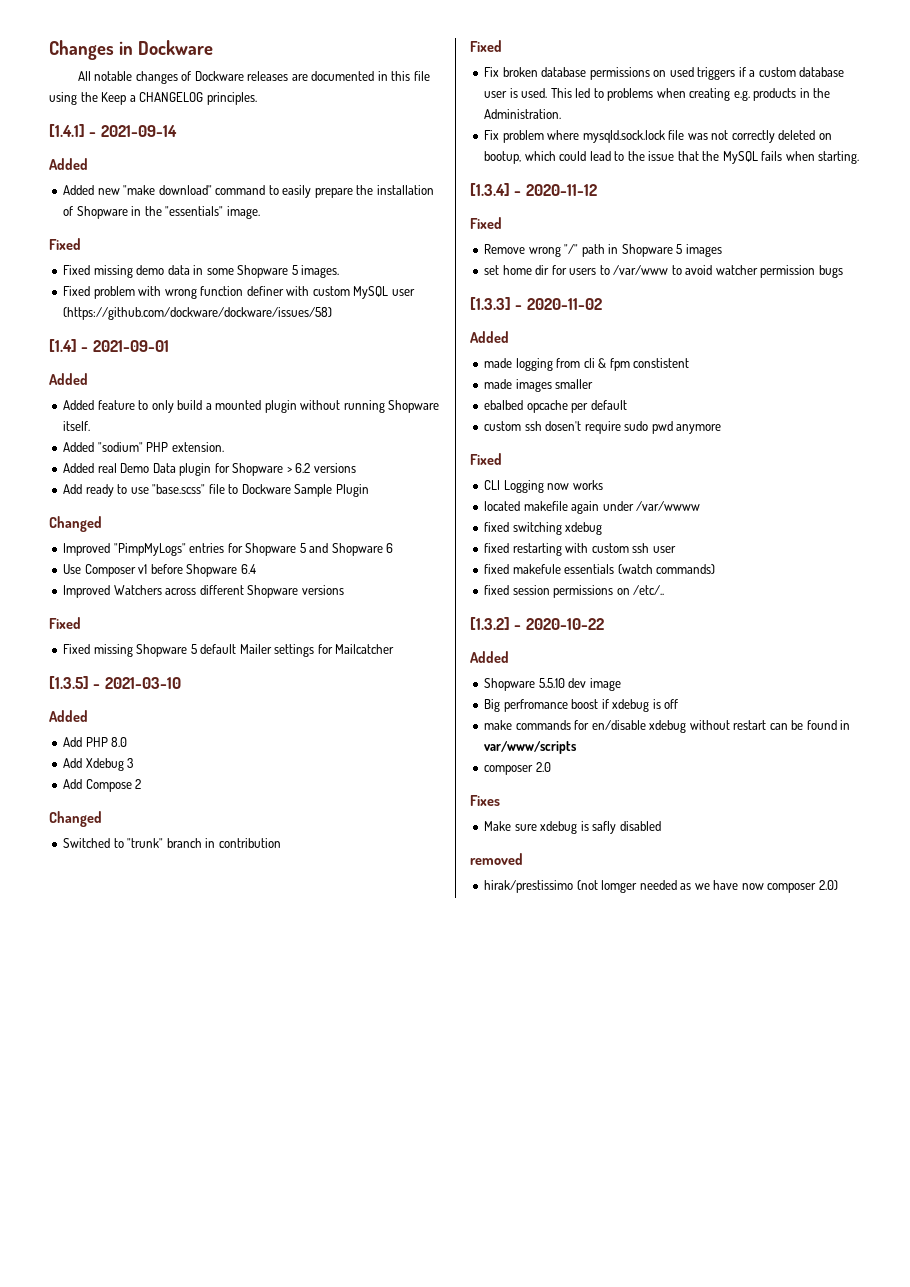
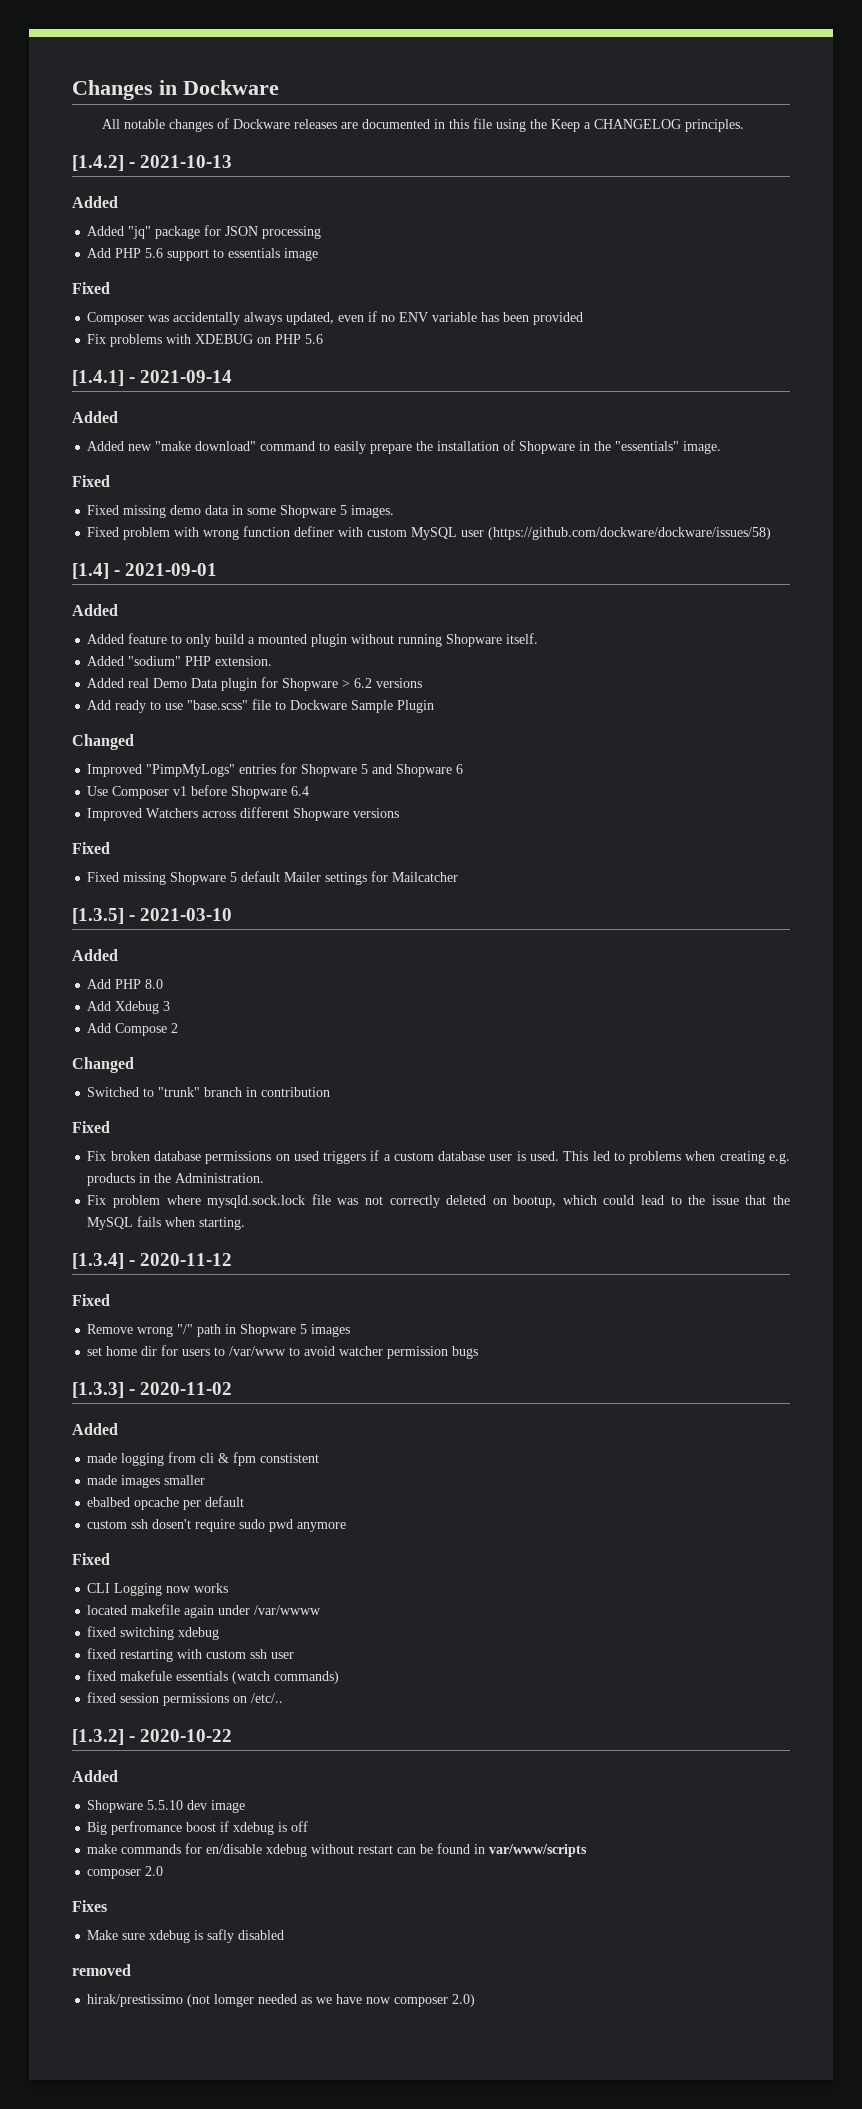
+ [1.4.2] - 2021-10-13
+ Added
+ Added "jq" package for JSON processing
+ Add PHP 5.6 support to essentials image
+ Fixed
+ Composer was accidentally always updated, even if no ENV variable has been provided
+ Fix problems with XDEBUG on PHP 5.6

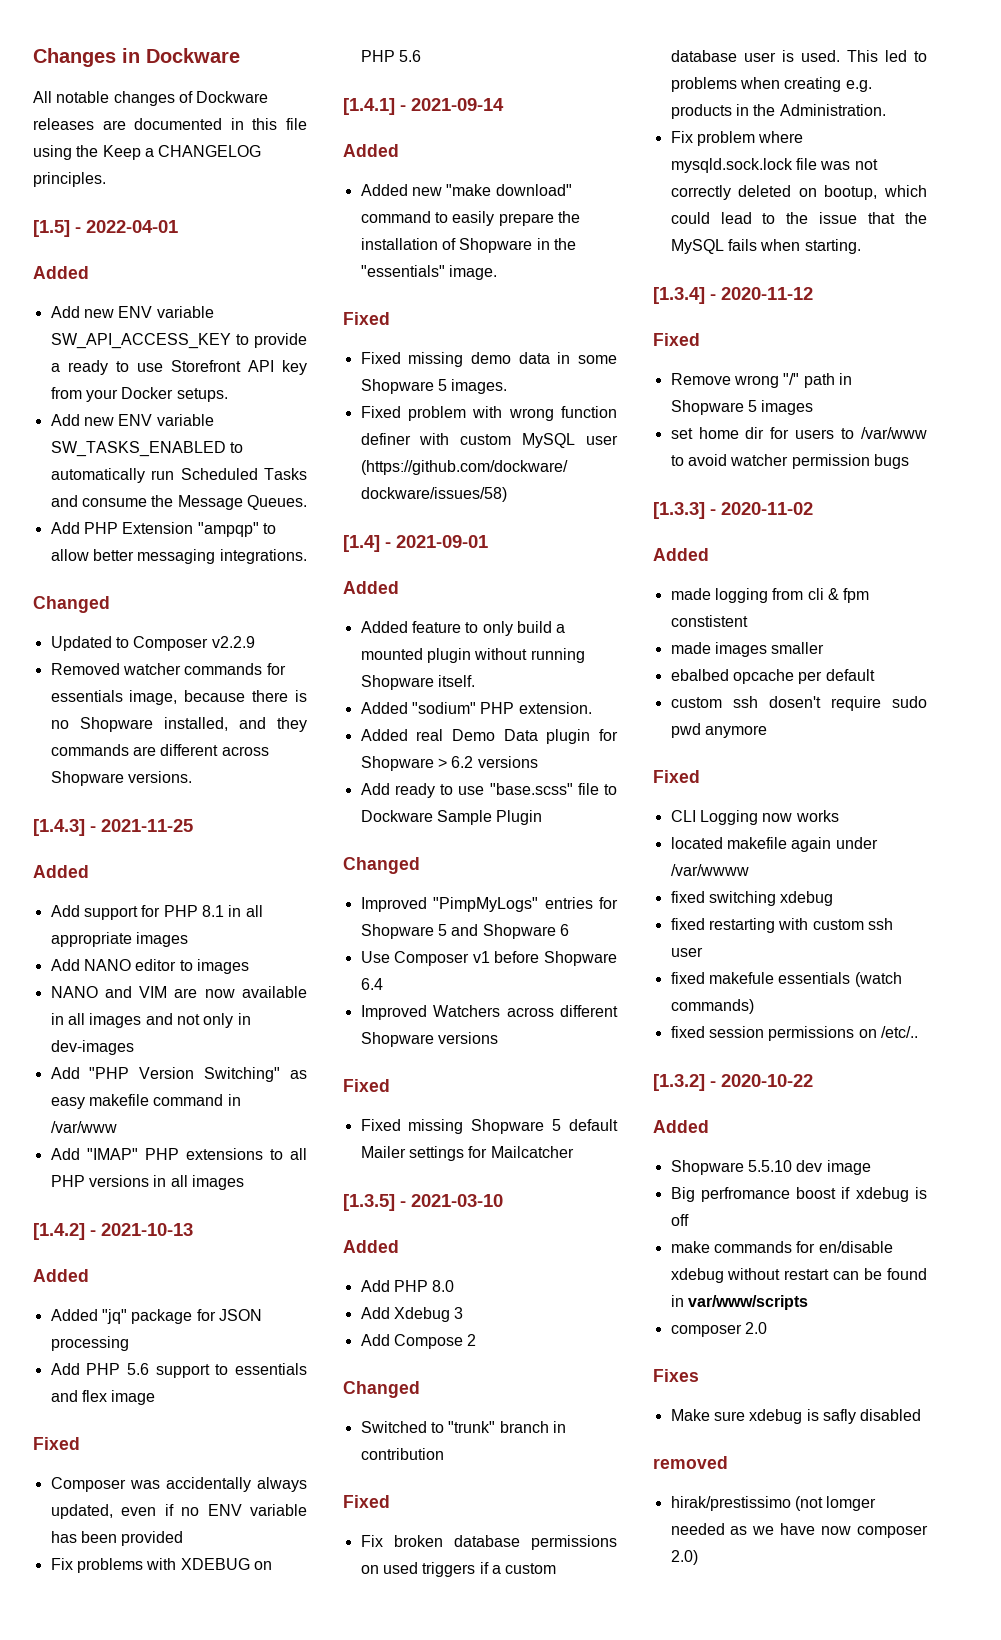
+ [1.5] - 2022-04-01
+ Added
+ Add new ENV variable SW_API_ACCESS_KEY to provide a ready to use Storefront API key from your Docker setups.
+ Add new ENV variable SW_TASKS_ENABLED to automatically run Scheduled Tasks and consume the Message Queues.
+ Add PHP Extension "ampqp" to allow better messaging integrations.
+ Changed
+ Updated to Composer v2.2.9
+ Removed watcher commands for essentials image, because there is no Shopware installed, and they commands are different across Shopware versions.
+ [1.4.3] - 2021-11-25
+ Added
+ Add support for PHP 8.1 in all appropriate images
+ Add NANO editor to images
+ NANO and VIM are now available in all images and not only in dev-images
+ Add "PHP Version Switching" as easy makefile command in /var/www
+ Add "IMAP" PHP extensions to all PHP versions in all images
- Add PHP 5.6 support to essentials image
+ Add PHP 5.6 support to essentials and flex image

